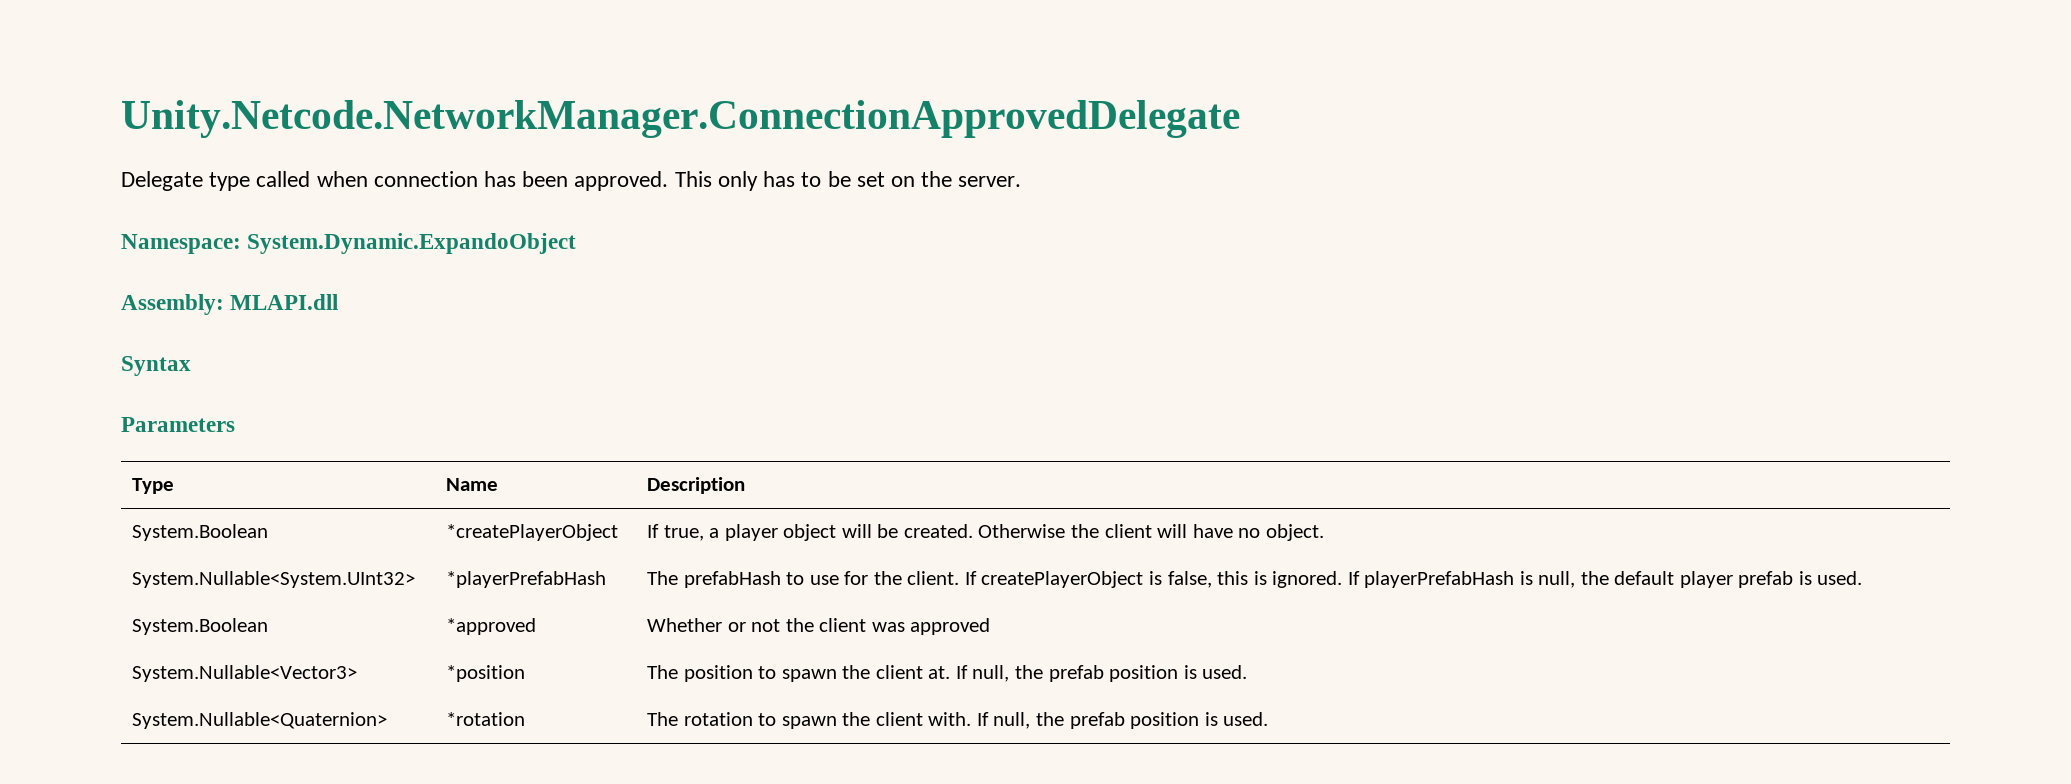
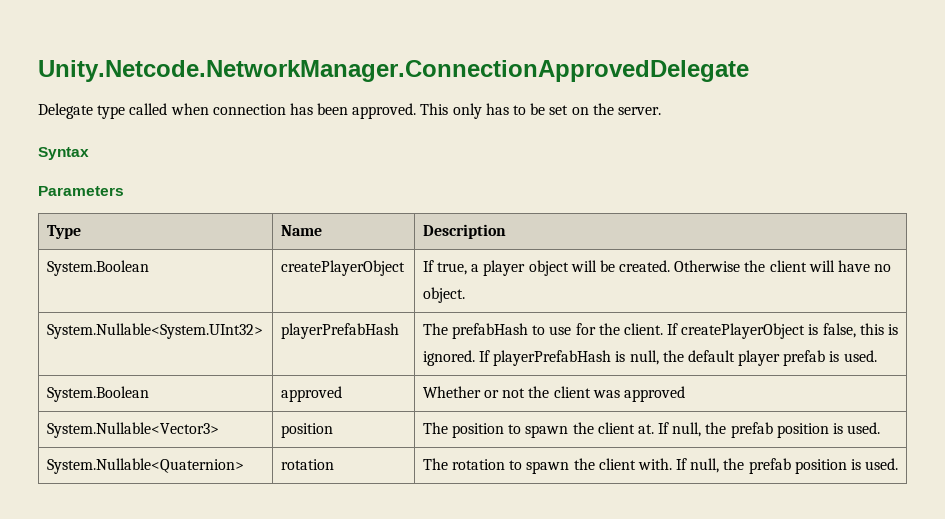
- Namespace: System.Dynamic.ExpandoObject
- Assembly: MLAPI.dll
- System.Boolean | *createPlayerObject | If true, a player object will be created. Otherwise the client will have no object.
+ System.Boolean | createPlayerObject | If true, a player object will be created. Otherwise the client will have no object.
- System.Nullable<System.UInt32> | *playerPrefabHash | The prefabHash to use for the client. If createPlayerObject is false, this is ignored. If playerPrefabHash is null, the default player prefab is used.
+ System.Nullable<System.UInt32> | playerPrefabHash | The prefabHash to use for the client. If createPlayerObject is false, this is ignored. If playerPrefabHash is null, the default player prefab is used.
- System.Boolean | *approved | Whether or not the client was approved
+ System.Boolean | approved | Whether or not the client was approved
- System.Nullable<Vector3> | *position | The position to spawn the client at. If null, the prefab position is used.
+ System.Nullable<Vector3> | position | The position to spawn the client at. If null, the prefab position is used.
- System.Nullable<Quaternion> | *rotation | The rotation to spawn the client with. If null, the prefab position is used.
+ System.Nullable<Quaternion> | rotation | The rotation to spawn the client with. If null, the prefab position is used.

